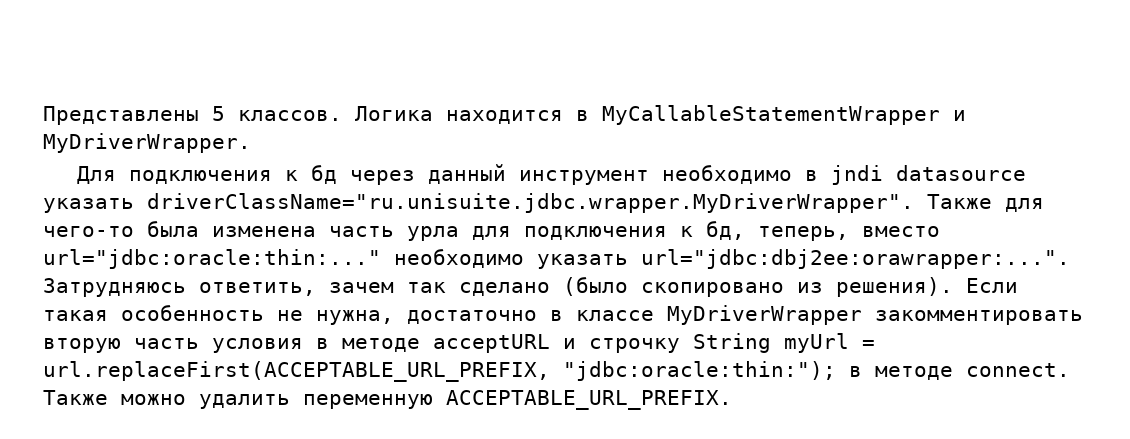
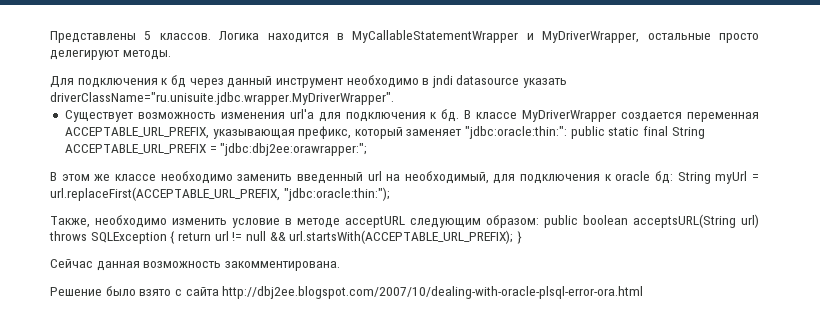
- Логика находится в MyCallableStatementWrapper и MyDriverWrapper.
+ Логика находится в MyCallableStatementWrapper и MyDriverWrapper, остальные просто делегируют методы.
- Для подключения к бд через данный инструмент необходимо в jndi datasource указать driverClassName="ru.unisuite.jdbc.wrapper.MyDriverWrapper". Также для чего-то была изменена часть урла для подключения к бд, теперь, вместо url="jdbc:oracle:thin:..." необходимо указать url="jdbc:dbj2ee:orawrapper:...". Затрудняюсь ответить, зачем так сделано (было скопировано из решения). Если такая особенность не нужна, достаточно в классе MyDriverWrapper закомментировать вторую часть условия в методе acceptURL и строчку String myUrl = url.replaceFirst(ACCEPTABLE_URL_PREFIX, "jdbc:oracle:thin:"); в методе connect. Также можно удалить переменную ACCEPTABLE_URL_PREFIX.
+ Для подключения к бд через данный инструмент необходимо в jndi datasource указать driverClassName="ru.unisuite.jdbc.wrapper.MyDriverWrapper".
+ Существует возможность изменения url'а для подключения к бд. В классе MyDriverWrapper создается переменная ACCEPTABLE_URL_PREFIX, указывающая префикс, который заменяет "jdbc:oracle:thin:": public static final String ACCEPTABLE_URL_PREFIX = "jdbc:dbj2ee:orawrapper:";
+ В этом же классе необходимо заменить введенный url на необходимый, для подключения к oracle бд: String myUrl = url.replaceFirst(ACCEPTABLE_URL_PREFIX, "jdbc:oracle:thin:");
+ Также, необходимо изменить условие в методе acceptURL следующим образом: public boolean acceptsURL(String url) throws SQLException { return url != null && url.startsWith(ACCEPTABLE_URL_PREFIX); }
+ Сейчас данная возможность закомментирована.
+ Решение было взято с сайта http://dbj2ee.blogspot.com/2007/10/dealing-with-oracle-plsql-error-ora.html

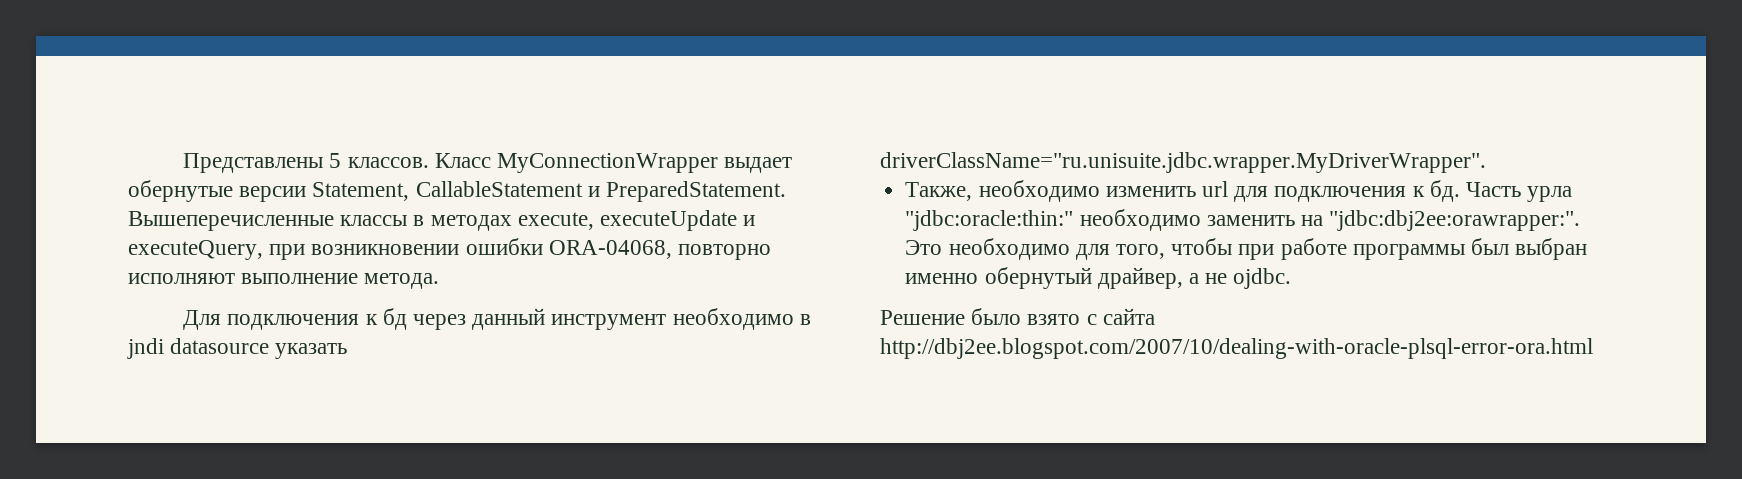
- Логика находится в MyCallableStatementWrapper и MyDriverWrapper, остальные просто делегируют методы.
+ Класс MyConnectionWrapper выдает обернутые версии Statement, CallableStatement и PreparedStatement. Вышеперечисленные классы в методах execute, executeUpdate и executeQuery, при возникновении ошибки ORA-04068, повторно исполняют выполнение метода.
- Существует возможность изменения url'а для подключения к бд. В классе MyDriverWrapper создается переменная ACCEPTABLE_URL_PREFIX, указывающая префикс, который заменяет "jdbc:oracle:thin:": public static final String ACCEPTABLE_URL_PREFIX = "jdbc:dbj2ee:orawrapper:";
- В этом же классе необходимо заменить введенный url на необходимый, для подключения к oracle бд: String myUrl = url.replaceFirst(ACCEPTABLE_URL_PREFIX, "jdbc:oracle:thin:");
- Также, необходимо изменить условие в методе acceptURL следующим образом: public boolean acceptsURL(String url) throws SQLException { return url != null && url.startsWith(ACCEPTABLE_URL_PREFIX); }
- Сейчас данная возможность закомментирована.
+ Также, необходимо изменить url для подключения к бд. Часть урла "jdbc:oracle:thin:" необходимо заменить на "jdbc:dbj2ee:orawrapper:". Это необходимо для того, чтобы при работе программы был выбран именно обернутый драйвер, а не ojdbc.

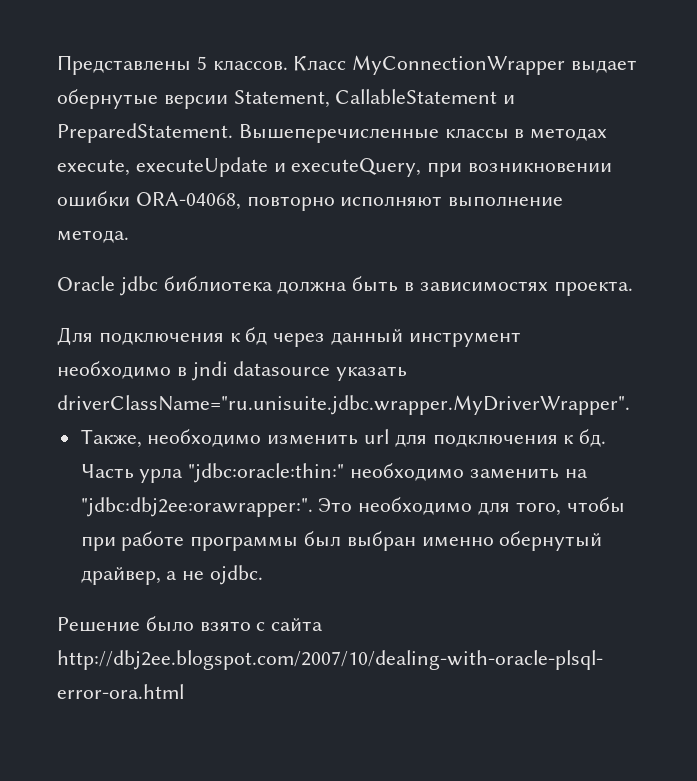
+ Oracle jdbc библиотека должна быть в зависимостях проекта.

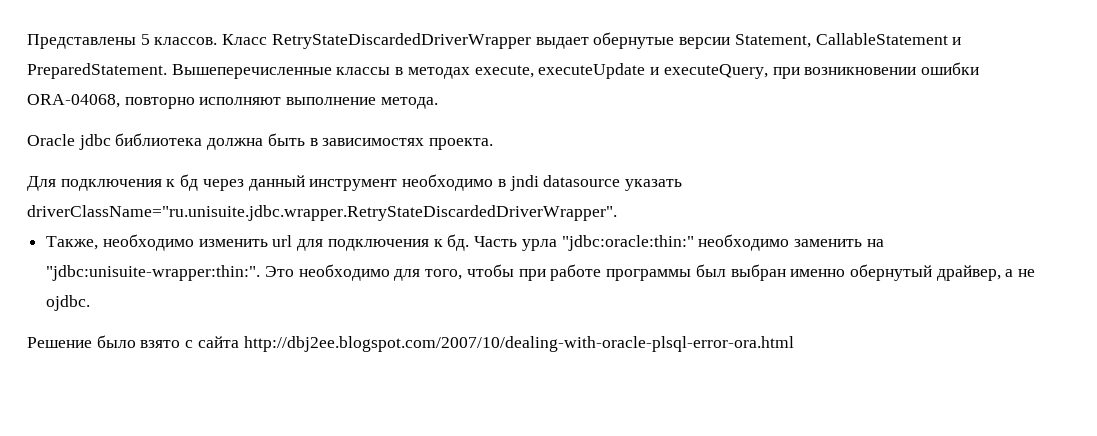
- Класс MyConnectionWrapper выдает обернутые версии Statement, CallableStatement и PreparedStatement.
+ Класс RetryStateDiscardedDriverWrapper выдает обернутые версии Statement, CallableStatement и PreparedStatement.
- Для подключения к бд через данный инструмент необходимо в jndi datasource указать driverClassName="ru.unisuite.jdbc.wrapper.MyDriverWrapper".
+ Для подключения к бд через данный инструмент необходимо в jndi datasource указать driverClassName="ru.unisuite.jdbc.wrapper.RetryStateDiscardedDriverWrapper".
- Часть урла "jdbc:oracle:thin:" необходимо заменить на "jdbc:dbj2ee:orawrapper:".
+ Часть урла "jdbc:oracle:thin:" необходимо заменить на "jdbc:unisuite-wrapper:thin:".

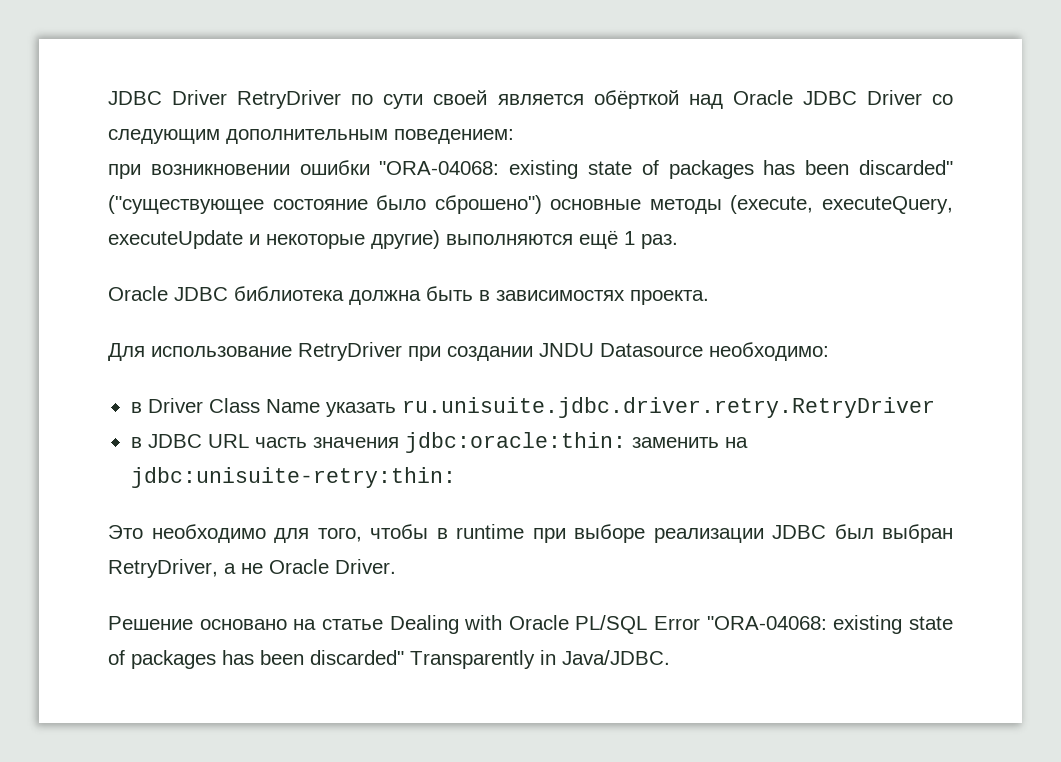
- Представлены 5 классов. Класс RetryStateDiscardedDriverWrapper выдает обернутые версии Statement, CallableStatement и PreparedStatement. Вышеперечисленные классы в методах execute, executeUpdate и executeQuery, при возникновении ошибки ORA-04068, повторно исполняют выполнение метода.
- Oracle jdbc библиотека должна быть в зависимостях проекта.
+ JDBC Driver RetryDriver по сути своей является обёрткой над Oracle JDBC Driver со следующим дополнительным поведением:
+ при возникновении ошибки "ORA-04068: existing state of packages has been discarded" ("существующее состояние было сброшено") основные методы (execute, executeQuery, executeUpdate и некоторые другие) выполняются ещё 1 раз.
+ Oracle JDBC библиотека должна быть в зависимостях проекта.
- Для подключения к бд через данный инструмент необходимо в jndi datasource указать driverClassName="ru.unisuite.jdbc.wrapper.RetryStateDiscardedDriverWrapper".
- Также, необходимо изменить url для подключения к бд. Часть урла "jdbc:oracle:thin:" необходимо заменить на "jdbc:unisuite-wrapper:thin:". Это необходимо для того, чтобы при работе программы был выбран именно обернутый драйвер, а не ojdbc.
- Решение было взято с сайта http://dbj2ee.blogspot.com/2007/10/dealing-with-oracle-plsql-error-ora.html
+ Для использование RetryDriver при создании JNDU Datasource необходимо:
+ в Driver Class Name указать ru.unisuite.jdbc.driver.retry.RetryDriver
+ в JDBC URL часть значения jdbc:oracle:thin: заменить на jdbc:unisuite-retry:thin:
+ Это необходимо для того, чтобы в runtime при выборе реализации JDBC был выбран RetryDriver, а не Oracle Driver.
+ Решение основано на статье Dealing with Oracle PL/SQL Error "ORA-04068: existing state of packages has been discarded" Transparently in Java/JDBC.

